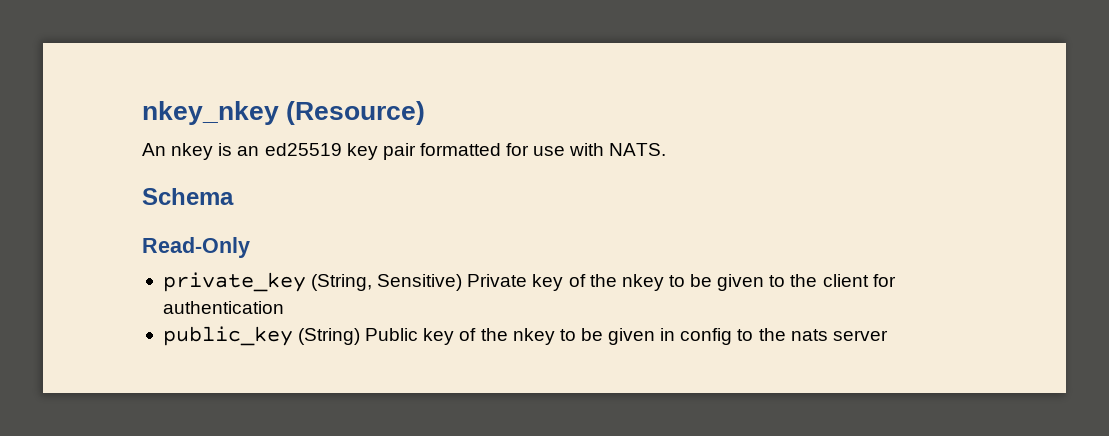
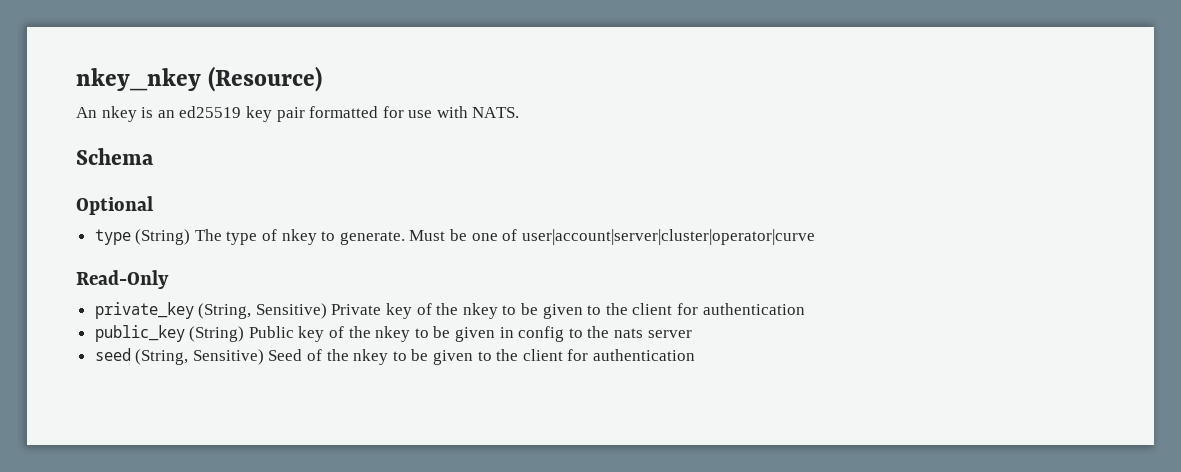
+ Optional
+ type (String) The type of nkey to generate. Must be one of user|account|server|cluster|operator|curve
+ seed (String, Sensitive) Seed of the nkey to be given to the client for authentication

